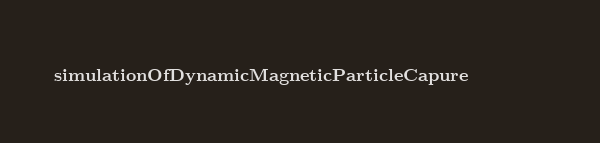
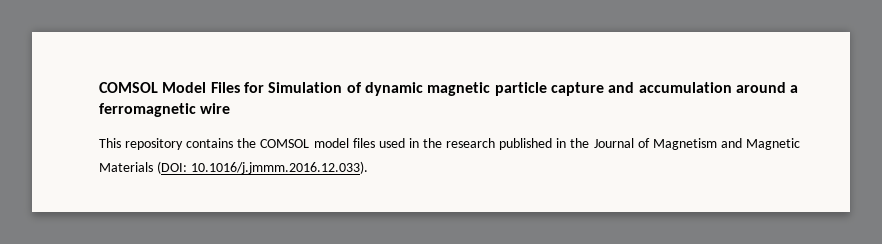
- simulationOfDynamicMagneticParticleCapure
+ COMSOL Model Files for Simulation of dynamic magnetic particle capture and accumulation around a ferromagnetic wire
+ This repository contains the COMSOL model files used in the research published in the Journal of Magnetism and Magnetic Materials (DOI: 10.1016/j.jmmm.2016.12.033).

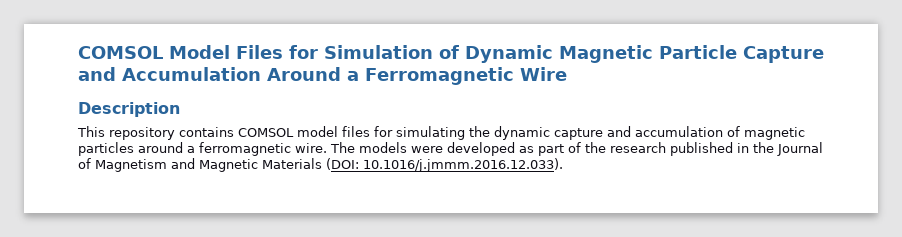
- COMSOL Model Files for Simulation of dynamic magnetic particle capture and accumulation around a ferromagnetic wire
+ COMSOL Model Files for Simulation of Dynamic Magnetic Particle Capture and Accumulation Around a Ferromagnetic Wire
+ Description
- This repository contains the COMSOL model files used in the research published in the Journal of Magnetism and Magnetic Materials (DOI: 10.1016/j.jmmm.2016.12.033).
+ This repository contains COMSOL model files for simulating the dynamic capture and accumulation of magnetic particles around a ferromagnetic wire. The models were developed as part of the research published in the Journal of Magnetism and Magnetic Materials (DOI: 10.1016/j.jmmm.2016.12.033).

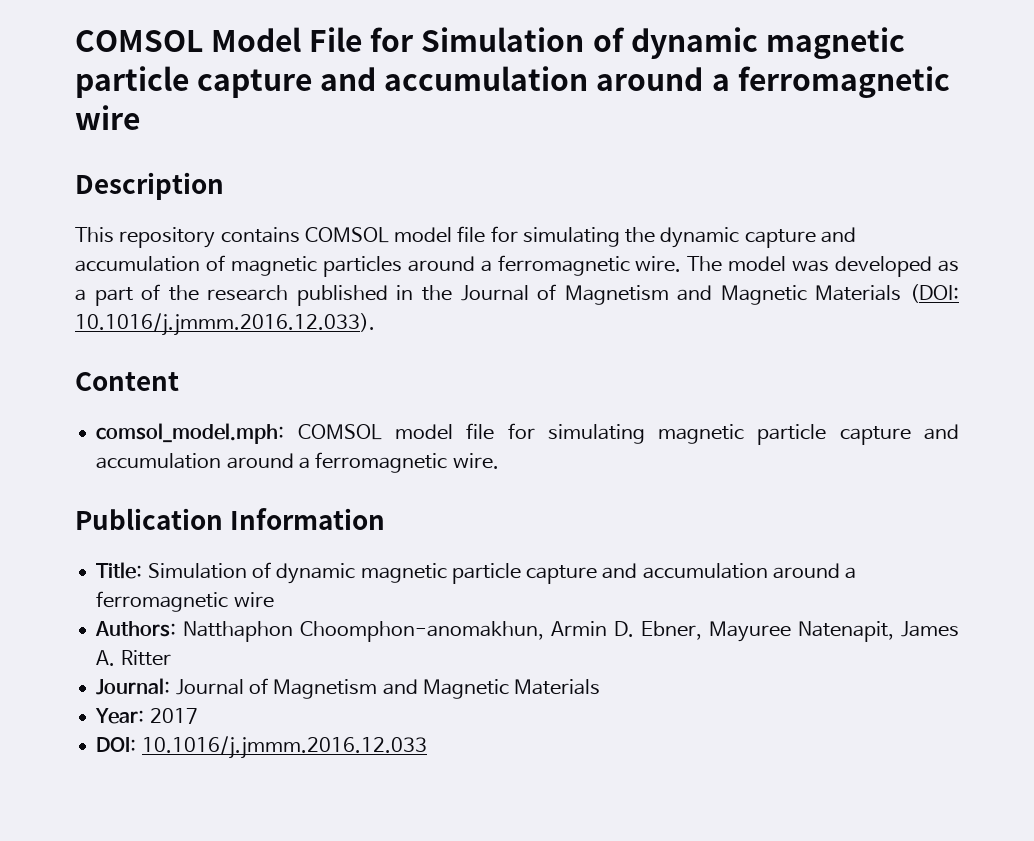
- COMSOL Model Files for Simulation of Dynamic Magnetic Particle Capture and Accumulation Around a Ferromagnetic Wire
+ COMSOL Model File for Simulation of dynamic magnetic particle capture and accumulation around a ferromagnetic wire
- This repository contains COMSOL model files for simulating the dynamic capture and accumulation of magnetic particles around a ferromagnetic wire.
+ This repository contains COMSOL model file for simulating the dynamic capture and accumulation of magnetic particles around a ferromagnetic wire.
- The models were developed as part of the research published in the Journal of Magnetism and Magnetic Materials (DOI: 10.1016/j.jmmm.2016.12.033).
+ The model was developed as a part of the research published in the Journal of Magnetism and Magnetic Materials (DOI: 10.1016/j.jmmm.2016.12.033).
+ Content
+ comsol_model.mph: COMSOL model file for simulating magnetic particle capture and accumulation around a ferromagnetic wire.
+ Publication Information
+ Title: Simulation of dynamic magnetic particle capture and accumulation around a ferromagnetic wire
+ Authors: Natthaphon Choomphon-anomakhun, Armin D. Ebner, Mayuree Natenapit, James A. Ritter
+ Journal: Journal of Magnetism and Magnetic Materials
+ Year: 2017
+ DOI: 10.1016/j.jmmm.2016.12.033

